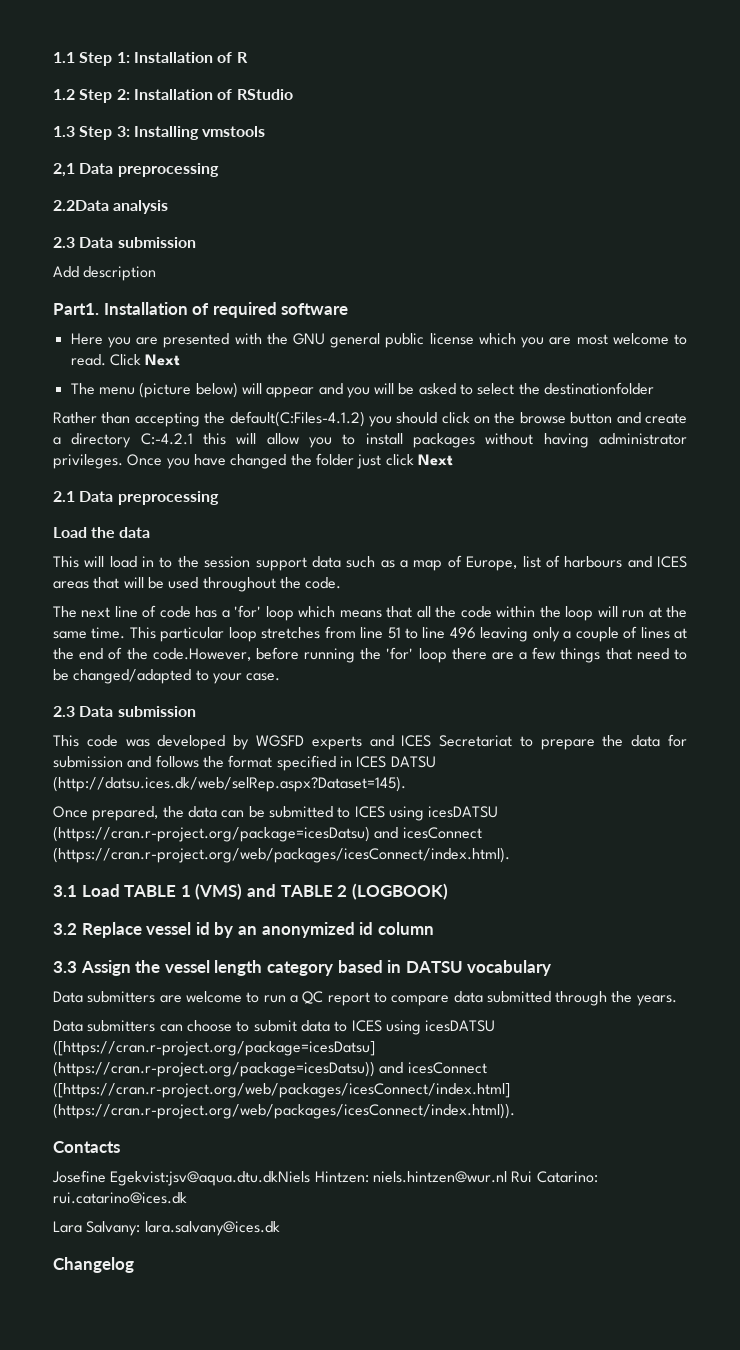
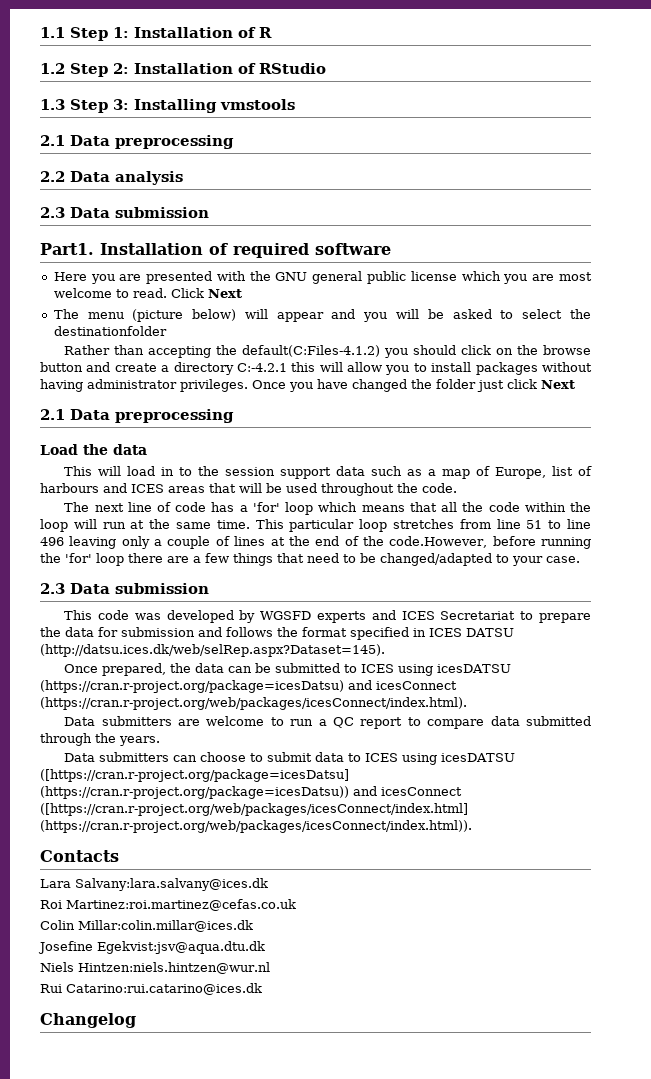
  1.3 Step 3: Installing vmstools
- 2,1 Data preprocessing
- 2.2Data analysis
+ 2.1 Data preprocessing
+ 2.2 Data analysis
- Add description
- 3.1 Load TABLE 1 (VMS) and TABLE 2 (LOGBOOK)
- 3.2 Replace vessel id by an anonymized id column
- 3.3 Assign the vessel length category based in DATSU vocabulary
- Josefine Egekvist:jsv@aqua.dtu.dkNiels Hintzen: niels.hintzen@wur.nl Rui Catarino: rui.catarino@ices.dk
- Lara Salvany: lara.salvany@ices.dk
+ Lara Salvany:lara.salvany@ices.dk
+ Roi Martinez:roi.martinez@cefas.co.uk
+ Colin Millar:colin.millar@ices.dk
+ Josefine Egekvist:jsv@aqua.dtu.dk
+ Niels Hintzen:niels.hintzen@wur.nl
+ Rui Catarino:rui.catarino@ices.dk

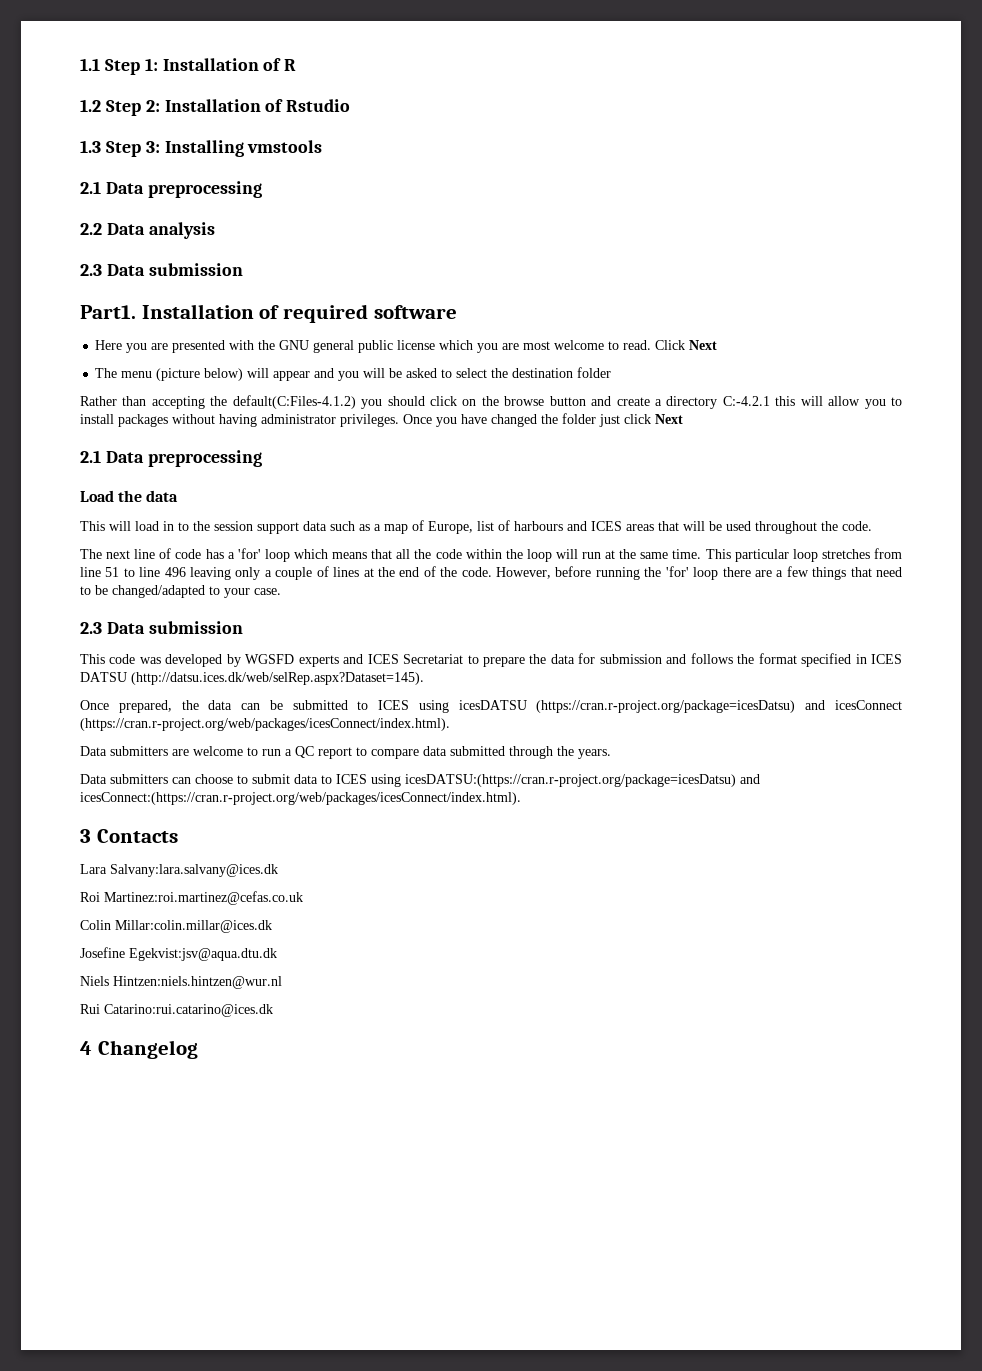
- 1.2 Step 2: Installation of RStudio
+ 1.2 Step 2: Installation of Rstudio
- The menu (picture below) will appear and you will be asked to select the destinationfolder
+ The menu (picture below) will appear and you will be asked to select the destination folder
- This particular loop stretches from line 51 to line 496 leaving only a couple of lines at the end of the code.However, before running the 'for' loop there are a few things that need to be changed/adapted to your case.
+ This particular loop stretches from line 51 to line 496 leaving only a couple of lines at the end of the code. However, before running the 'for' loop there are a few things that need to be changed/adapted to your case.
- Data submitters can choose to submit data to ICES using icesDATSU ([https://cran.r-project.org/package=icesDatsu] (https://cran.r-project.org/package=icesDatsu)) and icesConnect ([https://cran.r-project.org/web/packages/icesConnect/index.html] (https://cran.r-project.org/web/packages/icesConnect/index.html)).
- Contacts
+ Data submitters can choose to submit data to ICES using icesDATSU:(https://cran.r-project.org/package=icesDatsu) and icesConnect:(https://cran.r-project.org/web/packages/icesConnect/index.html).
+ 3 Contacts
- Changelog
+ 4 Changelog

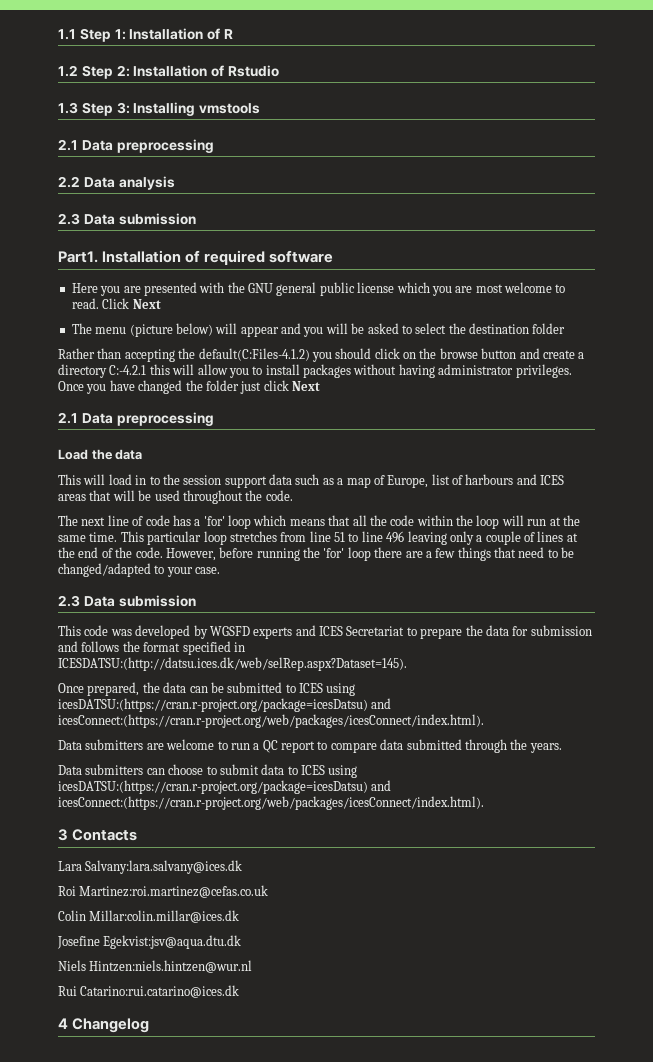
- This code was developed by WGSFD experts and ICES Secretariat to prepare the data for submission and follows the format specified in ICES DATSU (http://datsu.ices.dk/web/selRep.aspx?Dataset=145).
+ This code was developed by WGSFD experts and ICES Secretariat to prepare the data for submission and follows the format specified in ICESDATSU:(http://datsu.ices.dk/web/selRep.aspx?Dataset=145).
- Once prepared, the data can be submitted to ICES using icesDATSU (https://cran.r-project.org/package=icesDatsu) and icesConnect (https://cran.r-project.org/web/packages/icesConnect/index.html).
+ Once prepared, the data can be submitted to ICES using icesDATSU:(https://cran.r-project.org/package=icesDatsu) and icesConnect:(https://cran.r-project.org/web/packages/icesConnect/index.html).

